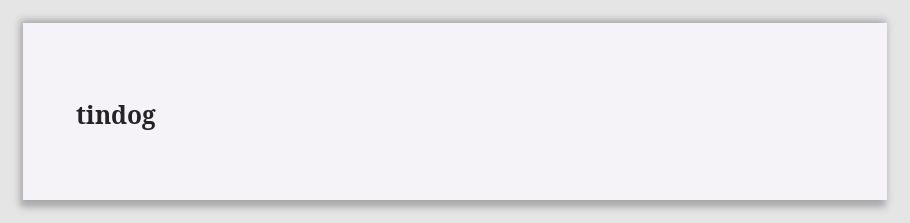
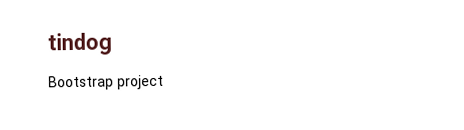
+ Bootstrap project

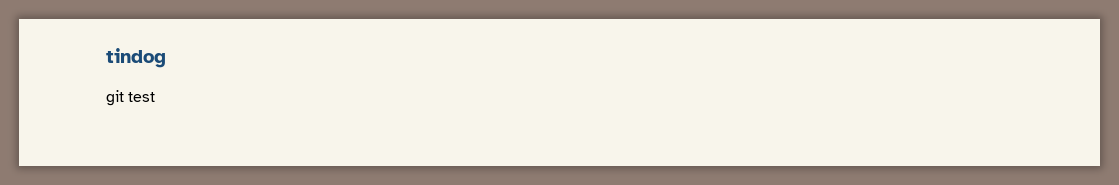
- Bootstrap project
+ git test

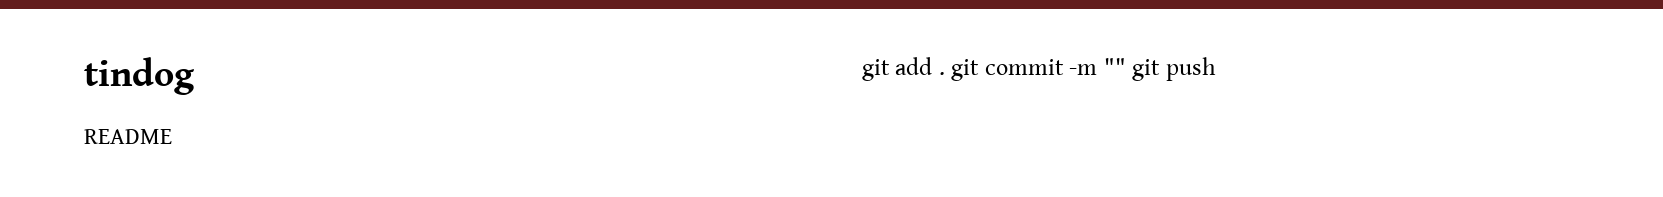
- git test
+ README
+ git add . git commit -m "" git push

